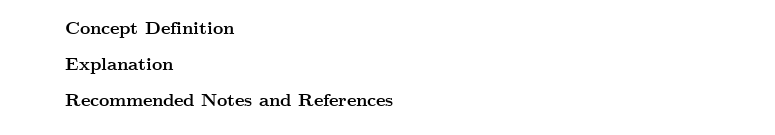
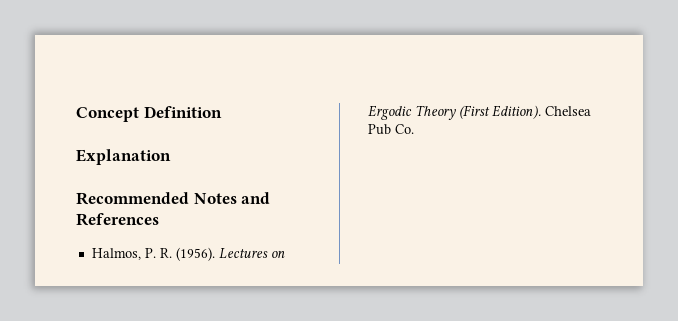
+ Halmos, P. R. (1956). Lectures on Ergodic Theory (First Edition). Chelsea Pub Co.

